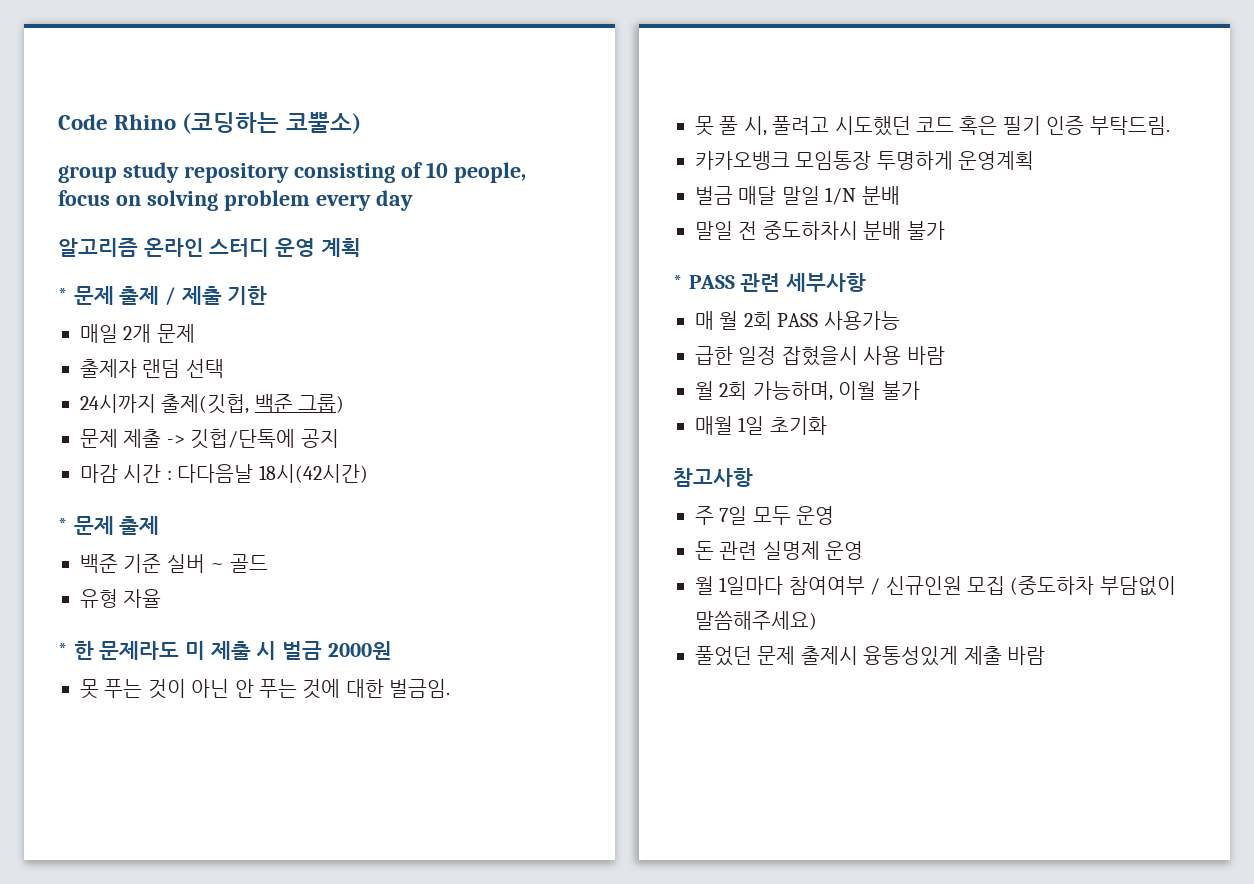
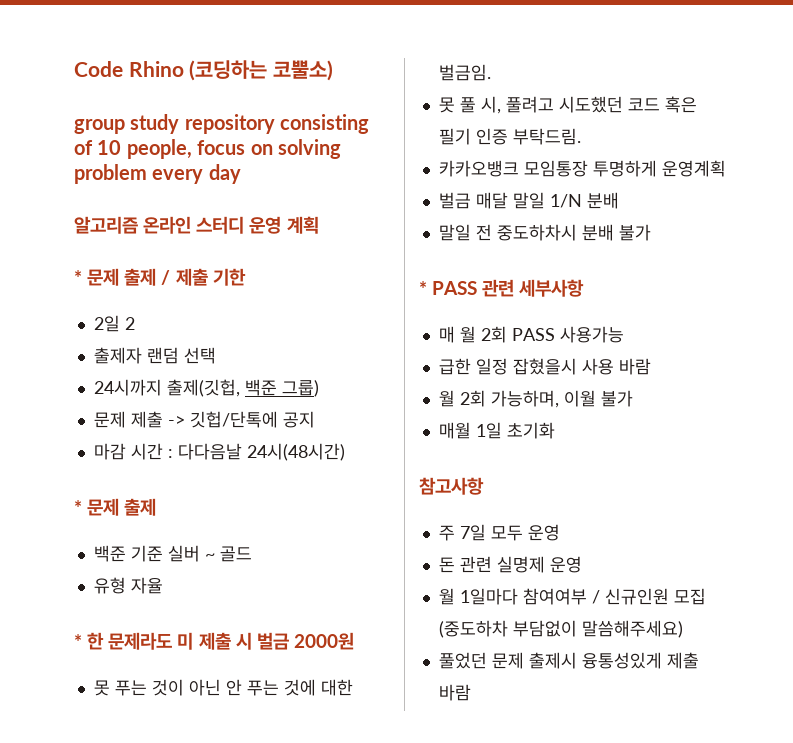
- 매일 2개 문제
+ 2일 2
- 마감 시간 : 다다음날 18시(42시간)
+ 마감 시간 : 다다음날 24시(48시간)

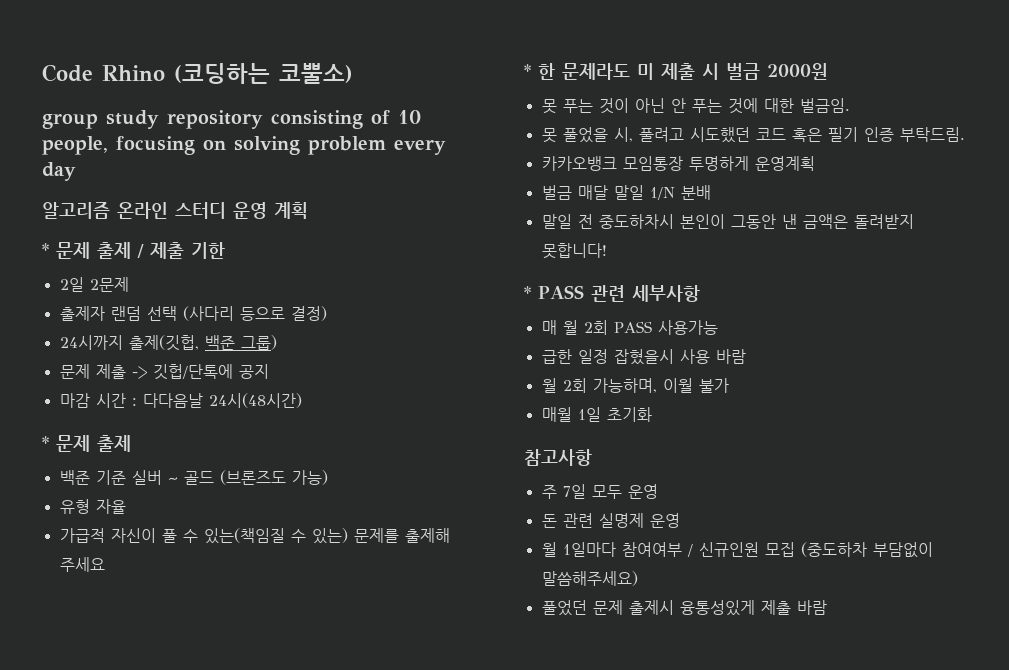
- group study repository consisting of 10 people, focus on solving problem every day
+ group study repository consisting of 10 people, focusing on solving problem every day
- 2일 2
+ 2일 2문제
- 출제자 랜덤 선택
+ 출제자 랜덤 선택 (사다리 등으로 결정)
- 백준 기준 실버 ~ 골드
+ 백준 기준 실버 ~ 골드 (브론즈도 가능)
+ 가급적 자신이 풀 수 있는(책임질 수 있는) 문제를 출제해 주세요
- 못 풀 시, 풀려고 시도했던 코드 혹은 필기 인증 부탁드림.
+ 못 풀었을 시, 풀려고 시도했던 코드 혹은 필기 인증 부탁드림.
- 말일 전 중도하차시 분배 불가
+ 말일 전 중도하차시 본인이 그동안 낸 금액은 돌려받지 못합니다!

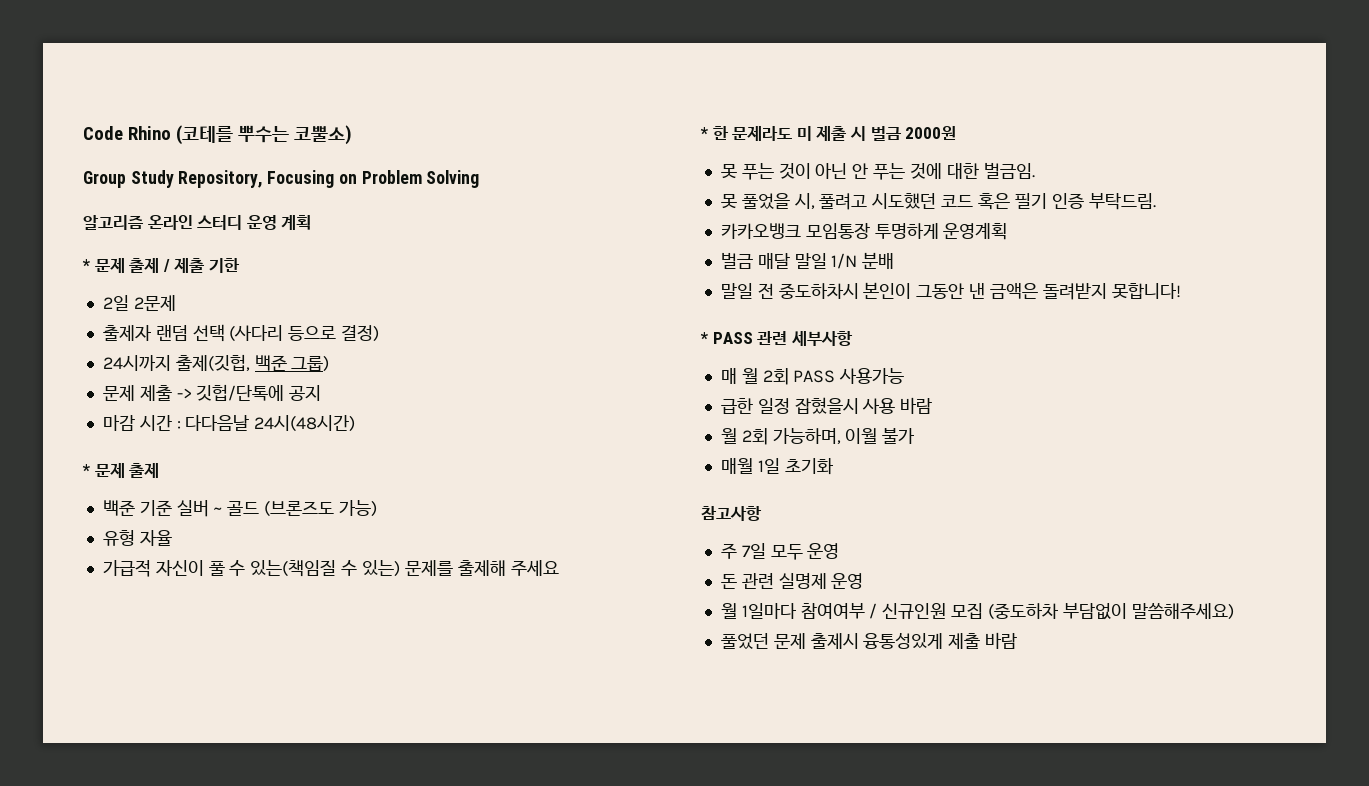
- Code Rhino (코딩하는 코뿔소)
+ Code Rhino (코테를 뿌수는 코뿔소)
- group study repository consisting of 10 people, focusing on solving problem every day
+ Group Study Repository, Focusing on Problem Solving

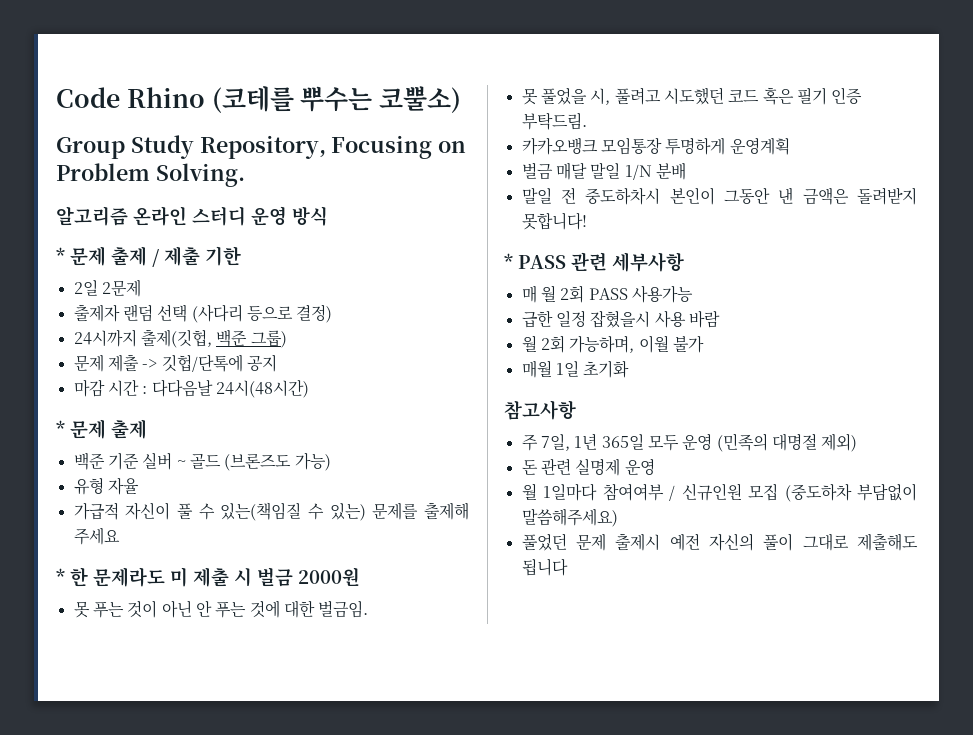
- Group Study Repository, Focusing on Problem Solving
+ Group Study Repository, Focusing on Problem Solving.
- 알고리즘 온라인 스터디 운영 계획
+ 알고리즘 온라인 스터디 운영 방식
- 주 7일 모두 운영
+ 주 7일, 1년 365일 모두 운영 (민족의 대명절 제외)
- 풀었던 문제 출제시 융통성있게 제출 바람
+ 풀었던 문제 출제시 예전 자신의 풀이 그대로 제출해도 됩니다

